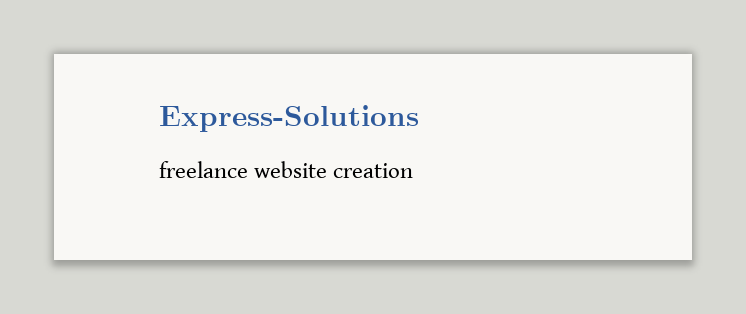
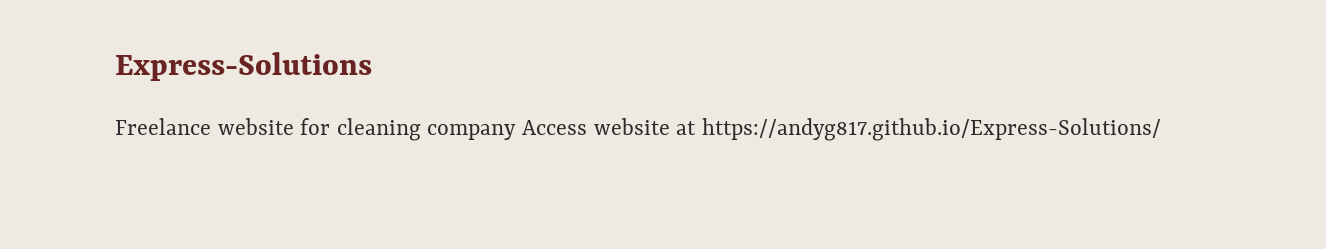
- freelance website creation
+ Freelance website for cleaning company Access website at https://andyg817.github.io/Express-Solutions/

